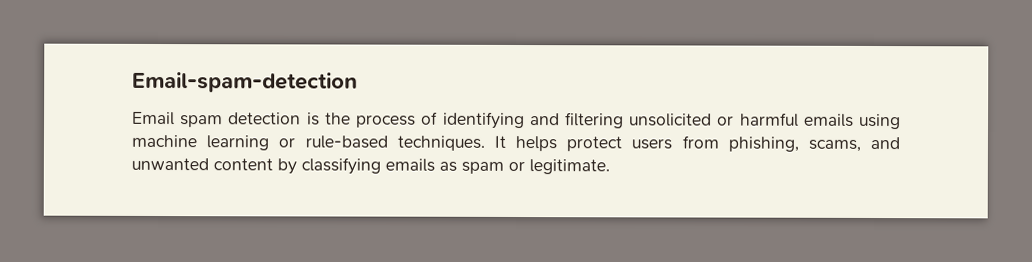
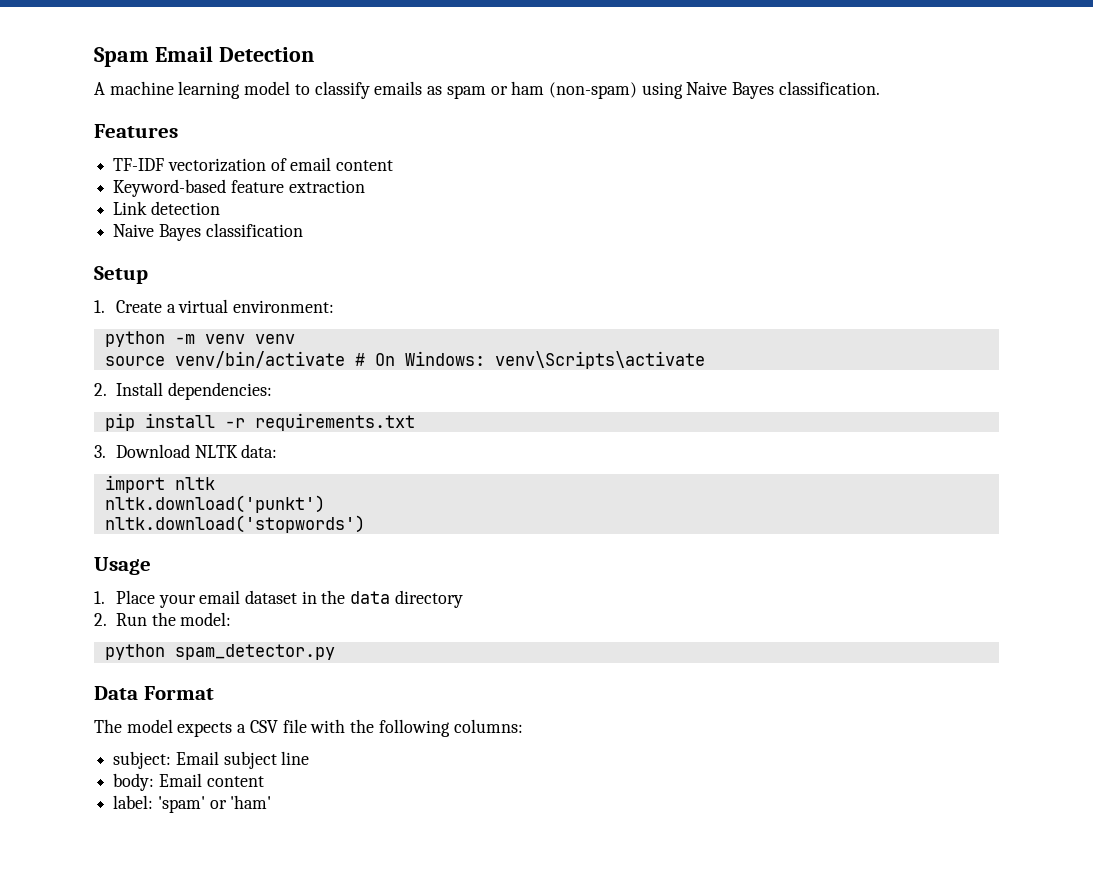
- Email-spam-detection
- Email spam detection is the process of identifying and filtering unsolicited or harmful emails using machine learning or rule-based techniques. It helps protect users from phishing, scams, and unwanted content by classifying emails as spam or legitimate.
+ Spam Email Detection
+ A machine learning model to classify emails as spam or ham (non-spam) using Naive Bayes classification.
+ Features
+ TF-IDF vectorization of email content
+ Keyword-based feature extraction
+ Link detection
+ Naive Bayes classification
+ Setup
+ 1. Create a virtual environment:
+ python -m venv venv
+ source venv/bin/activate # On Windows: venv\Scripts\activate
+ 2. Install dependencies:
+ pip install -r requirements.txt
+ 3. Download NLTK data:
+ import nltk
+ nltk.download('punkt')
+ nltk.download('stopwords')
+ Usage
+ 1. Place your email dataset in the data directory
+ 2. Run the model:
+ python spam_detector.py
+ Data Format
+ The model expects a CSV file with the following columns:
+ subject: Email subject line
+ body: Email content
+ label: 'spam' or 'ham'

